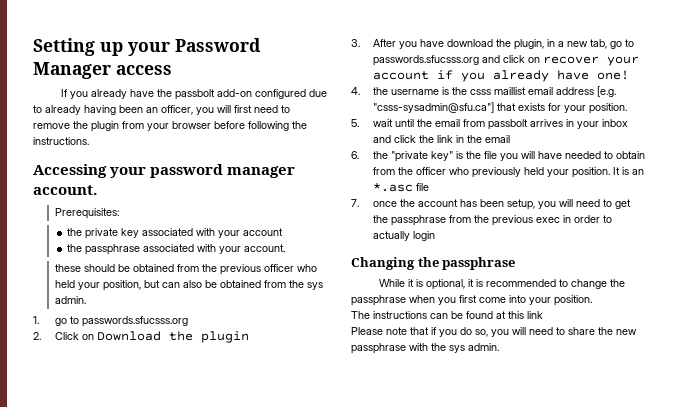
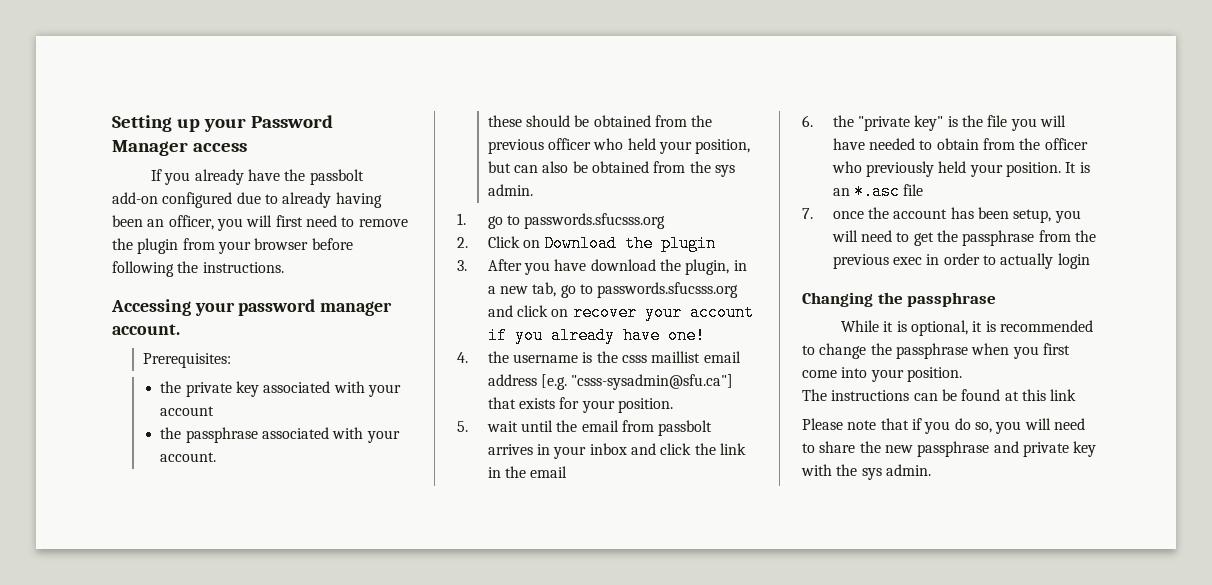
- Please note that if you do so, you will need to share the new passphrase with the sys admin.
+ Please note that if you do so, you will need to share the new passphrase and private key with the sys admin.

